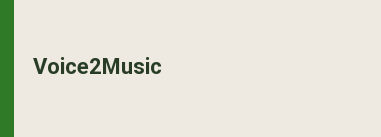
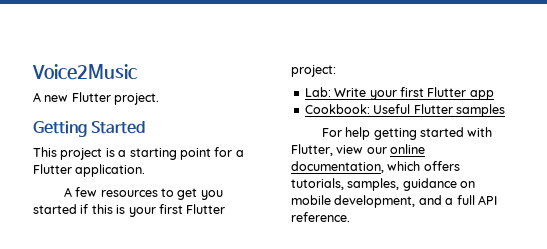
+ A new Flutter project.
+ Getting Started
+ This project is a starting point for a Flutter application.
+ A few resources to get you started if this is your first Flutter project:
+ Lab: Write your first Flutter app
+ Cookbook: Useful Flutter samples
+ For help getting started with Flutter, view our online documentation, which offers tutorials, samples, guidance on mobile development, and a full API reference.

